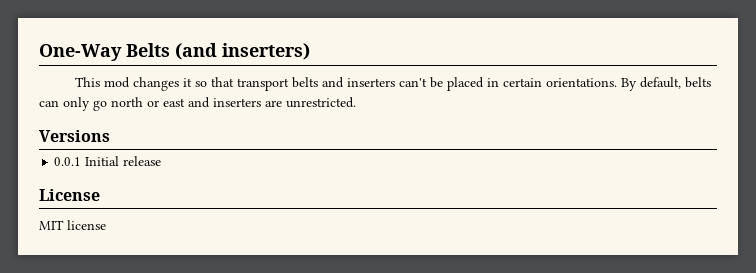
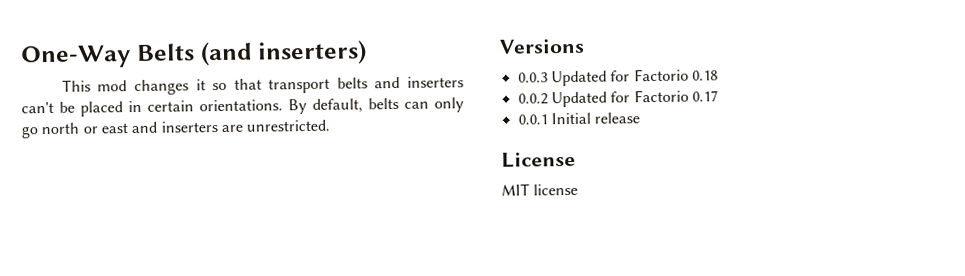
+ 0.0.3 Updated for Factorio 0.18
+ 0.0.2 Updated for Factorio 0.17

